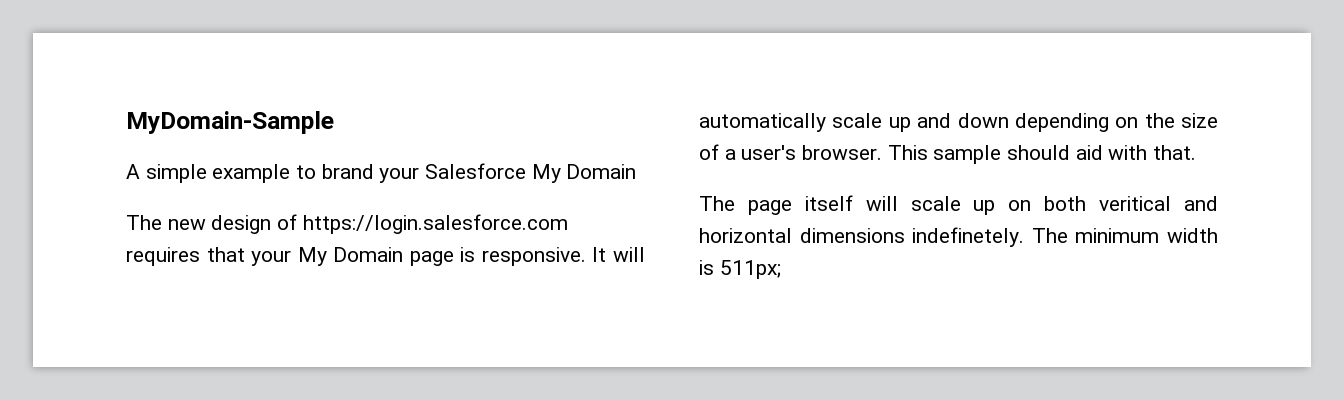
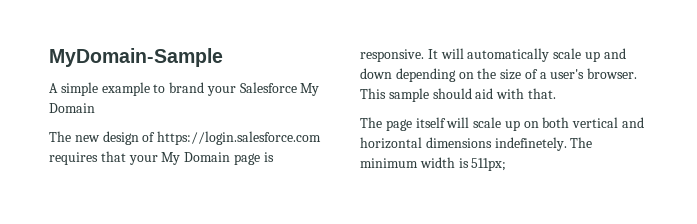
- The page itself will scale up on both veritical and horizontal dimensions indefinetely.
+ The page itself will scale up on both vertical and horizontal dimensions indefinetely.

